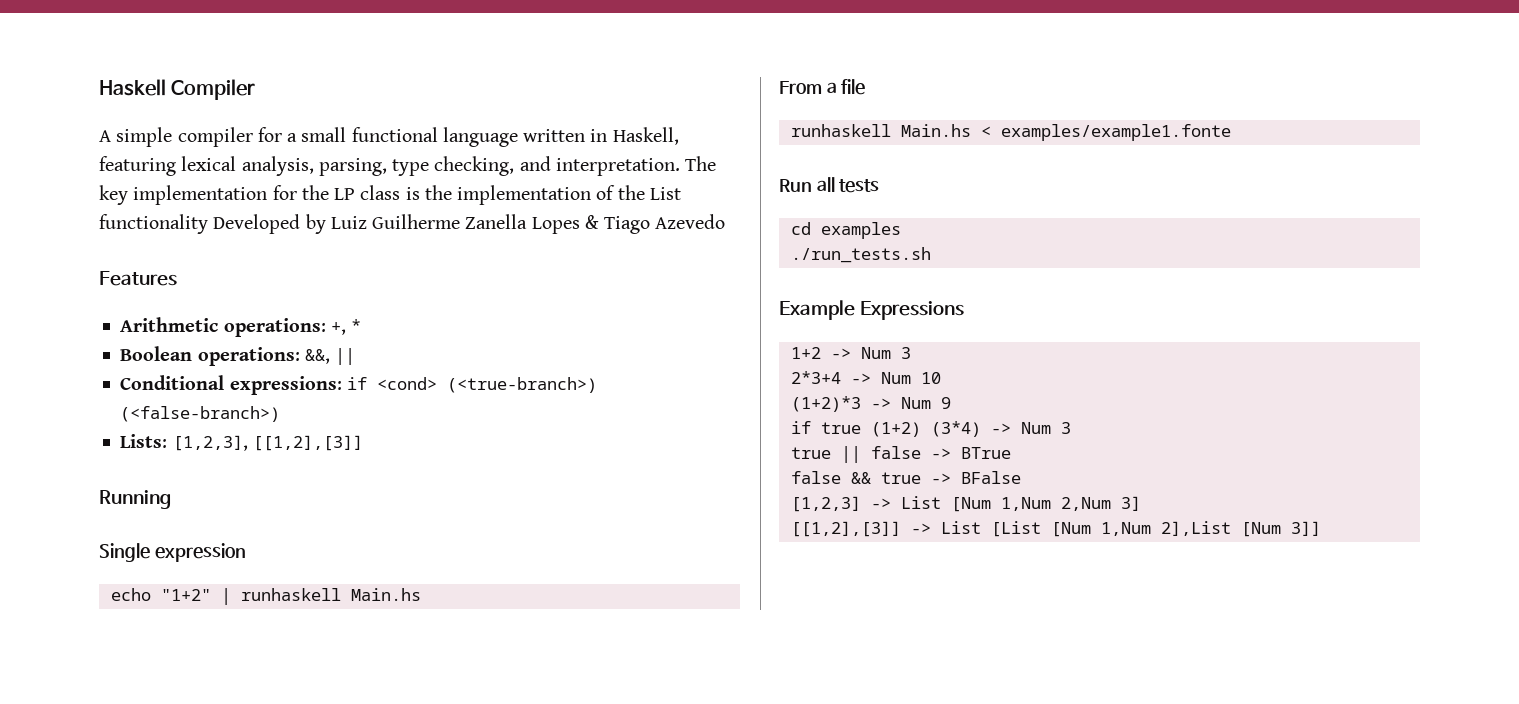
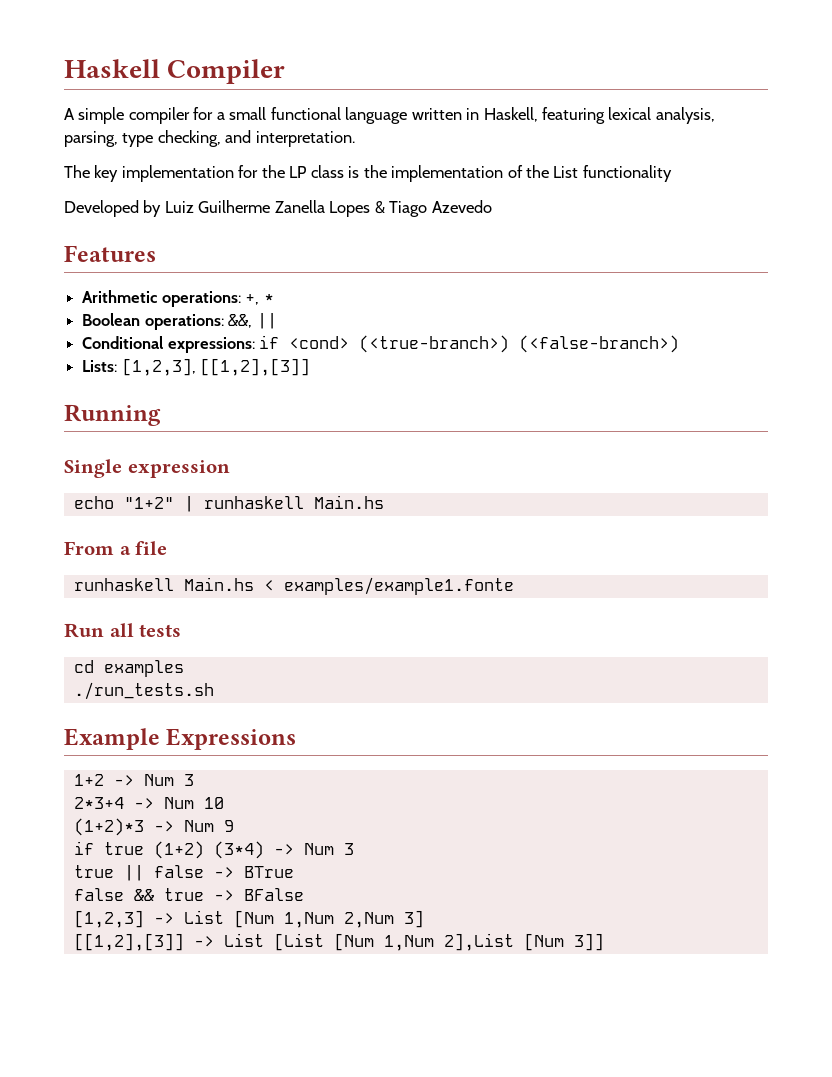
- A simple compiler for a small functional language written in Haskell, featuring lexical analysis, parsing, type checking, and interpretation. The key implementation for the LP class is the implementation of the List functionality Developed by Luiz Guilherme Zanella Lopes & Tiago Azevedo
+ A simple compiler for a small functional language written in Haskell, featuring lexical analysis, parsing, type checking, and interpretation.
+ The key implementation for the LP class is the implementation of the List functionality
+ Developed by Luiz Guilherme Zanella Lopes & Tiago Azevedo

